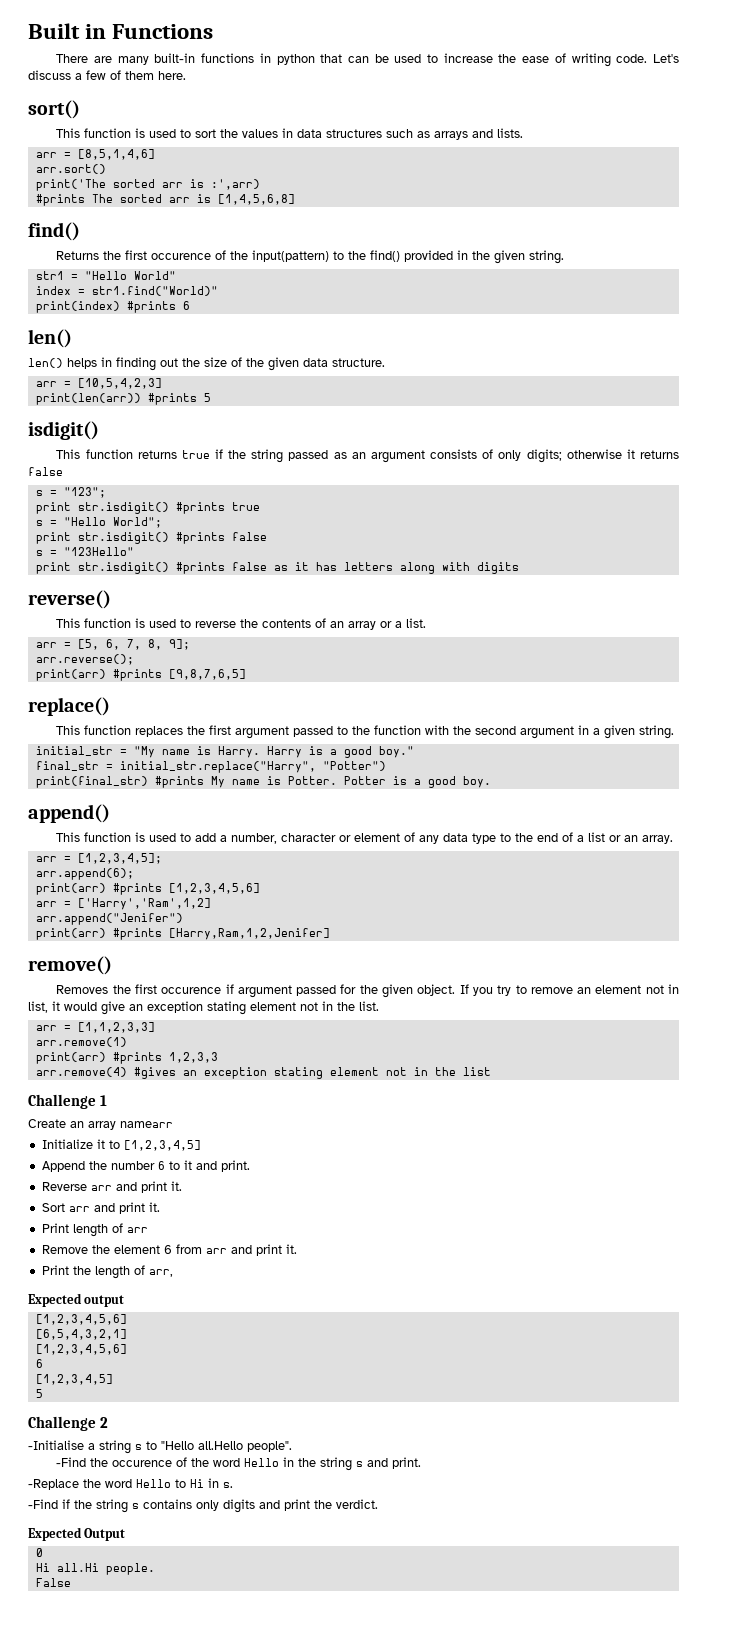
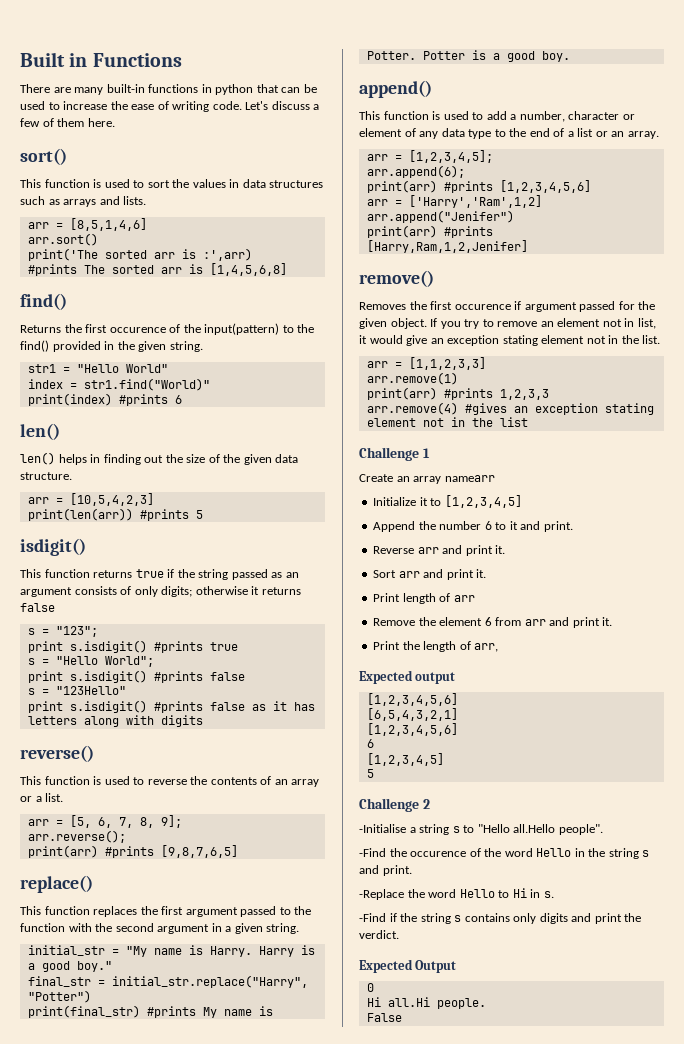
- print str.isdigit() #prints true
+ print s.isdigit() #prints true
  s = "Hello World";
- print str.isdigit() #prints false
+ print s.isdigit() #prints false
- print str.isdigit() #prints false as it has letters along with digits
+ print s.isdigit() #prints false as it has letters along with digits

